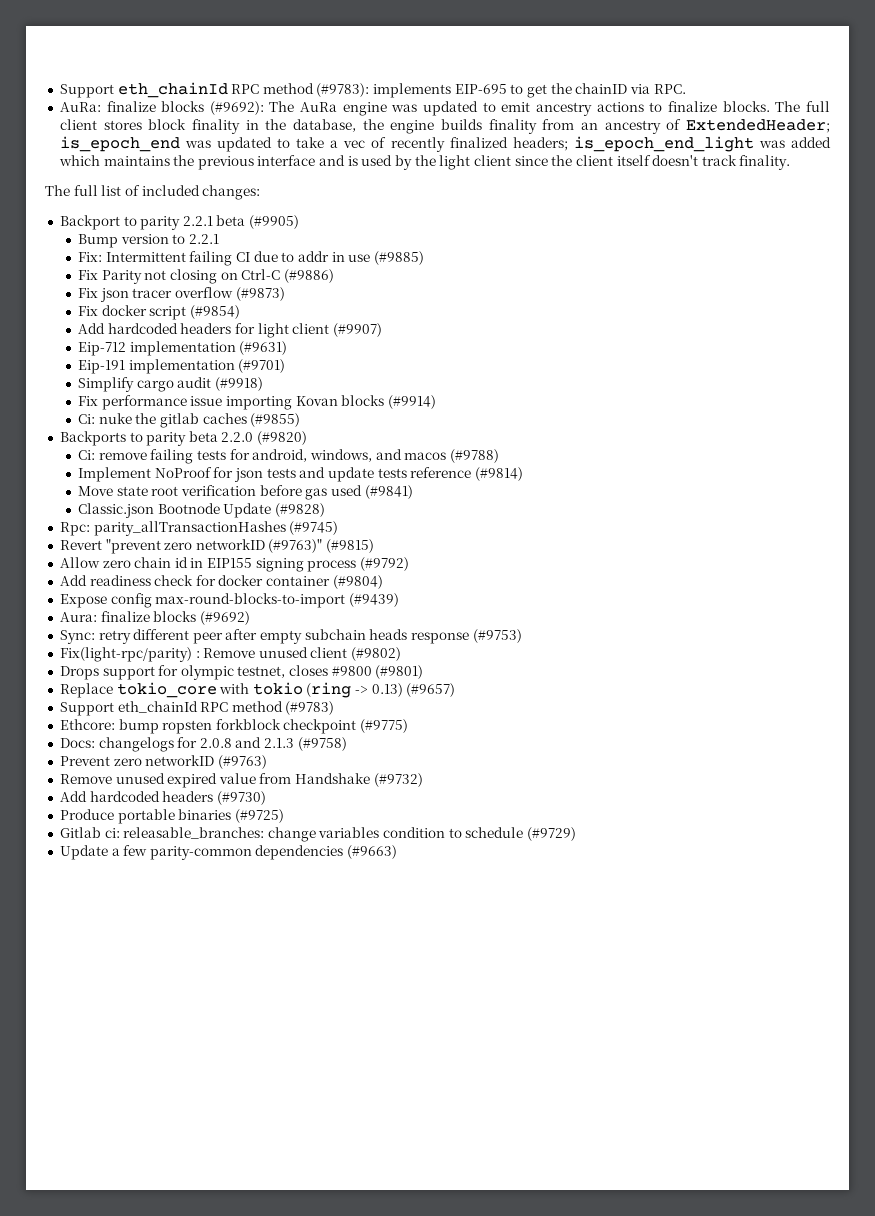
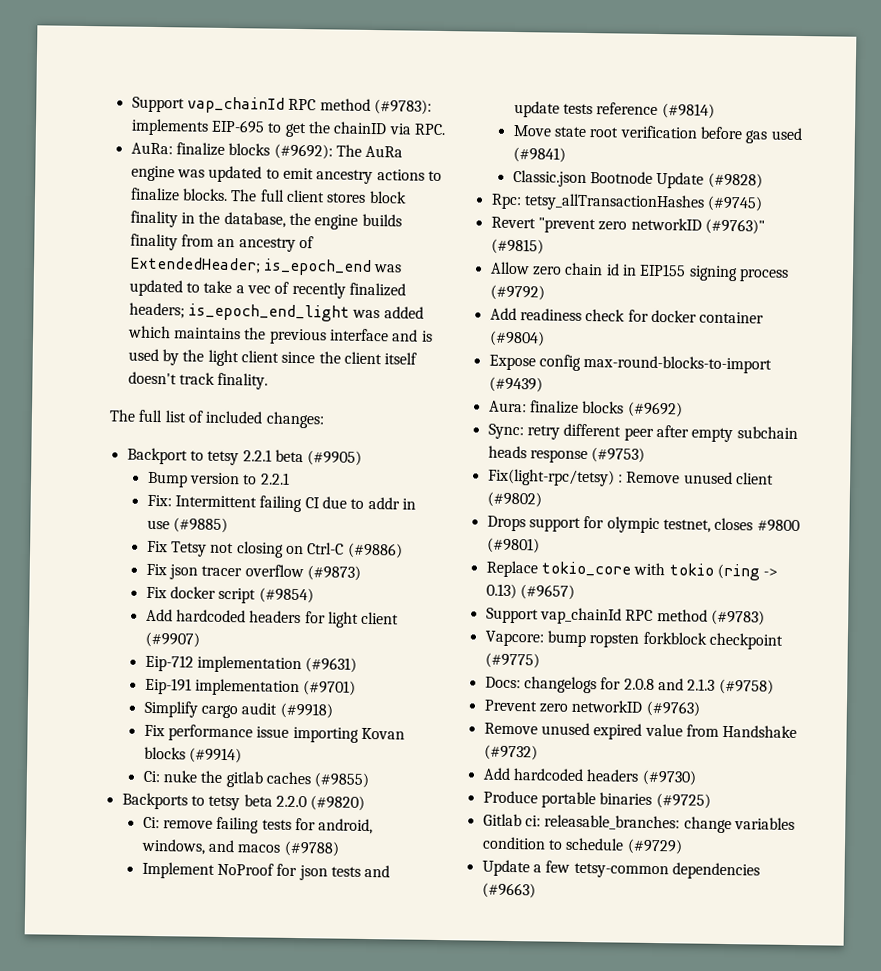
- Support eth_chainId RPC method (#9783): implements EIP-695 to get the chainID via RPC.
+ Support vap_chainId RPC method (#9783): implements EIP-695 to get the chainID via RPC.
- Backport to parity 2.2.1 beta (#9905)
+ Backport to tetsy 2.2.1 beta (#9905)
- Fix Parity not closing on Ctrl-C (#9886)
+ Fix Tetsy not closing on Ctrl-C (#9886)
- Backports to parity beta 2.2.0 (#9820)
+ Backports to tetsy beta 2.2.0 (#9820)
- Rpc: parity_allTransactionHashes (#9745)
+ Rpc: tetsy_allTransactionHashes (#9745)
- Fix(light-rpc/parity) : Remove unused client (#9802)
+ Fix(light-rpc/tetsy) : Remove unused client (#9802)
- Support eth_chainId RPC method (#9783)
+ Support vap_chainId RPC method (#9783)
- Ethcore: bump ropsten forkblock checkpoint (#9775)
+ Vapcore: bump ropsten forkblock checkpoint (#9775)
- Update a few parity-common dependencies (#9663)
+ Update a few tetsy-common dependencies (#9663)

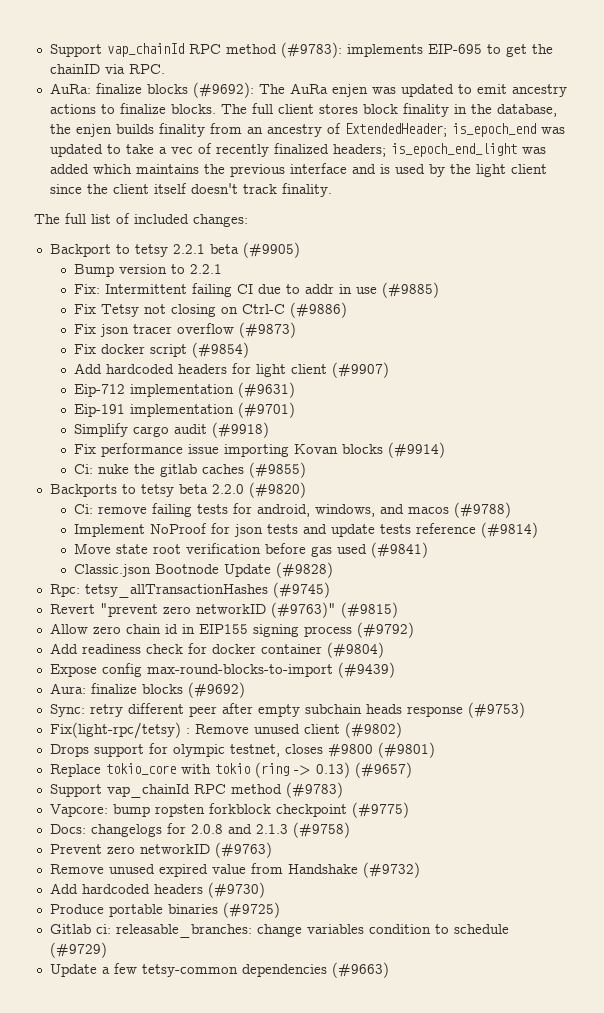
- AuRa: finalize blocks (#9692): The AuRa engine was updated to emit ancestry actions to finalize blocks.
+ AuRa: finalize blocks (#9692): The AuRa enjen was updated to emit ancestry actions to finalize blocks.
- The full client stores block finality in the database, the engine builds finality from an ancestry of ExtendedHeader; is_epoch_end was updated to take a vec of recently finalized headers; is_epoch_end_light was added which maintains the previous interface and is used by the light client since the client itself doesn't track finality.
+ The full client stores block finality in the database, the enjen builds finality from an ancestry of ExtendedHeader; is_epoch_end was updated to take a vec of recently finalized headers; is_epoch_end_light was added which maintains the previous interface and is used by the light client since the client itself doesn't track finality.

